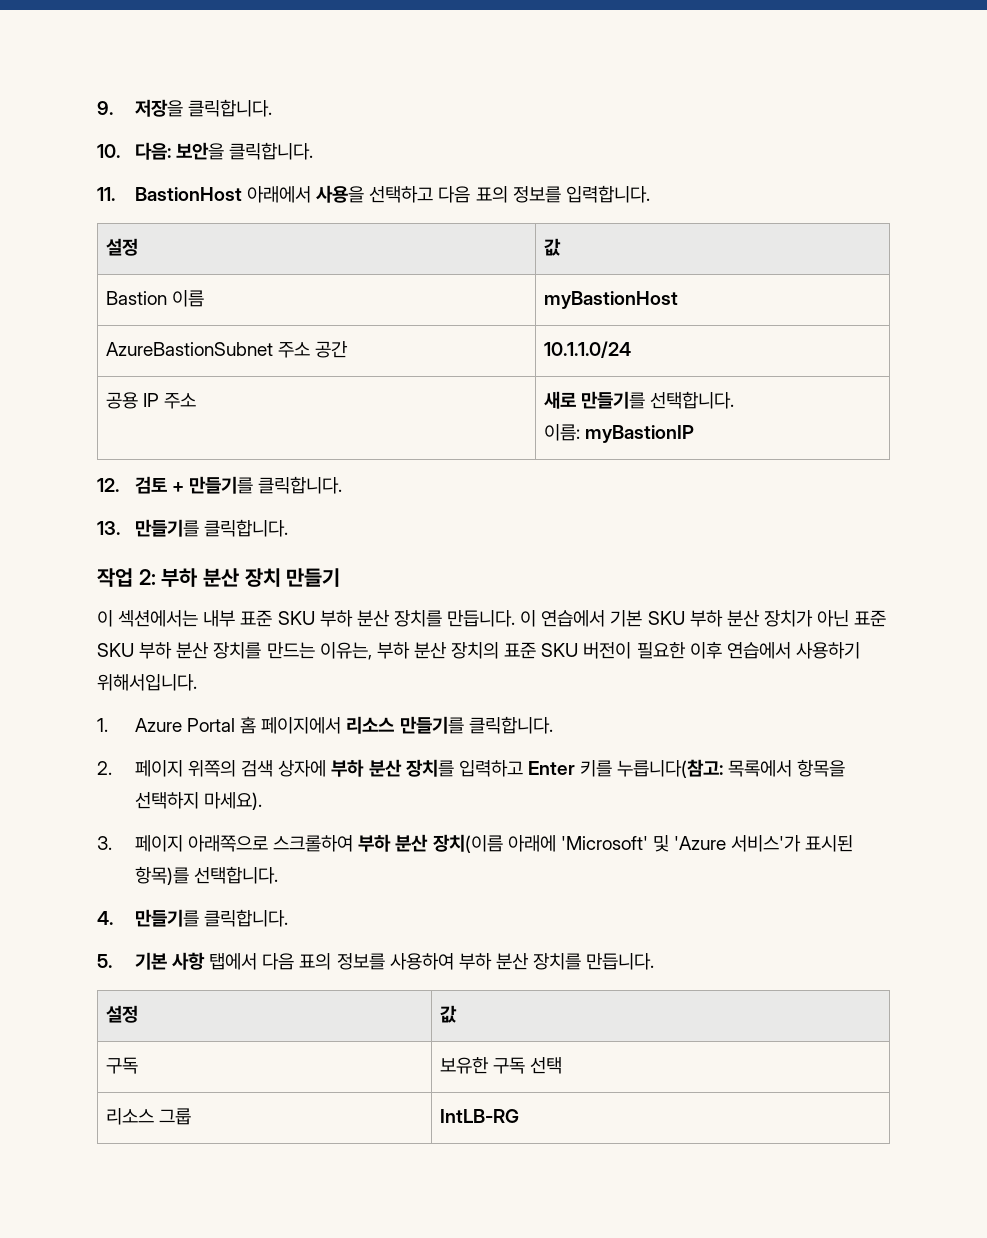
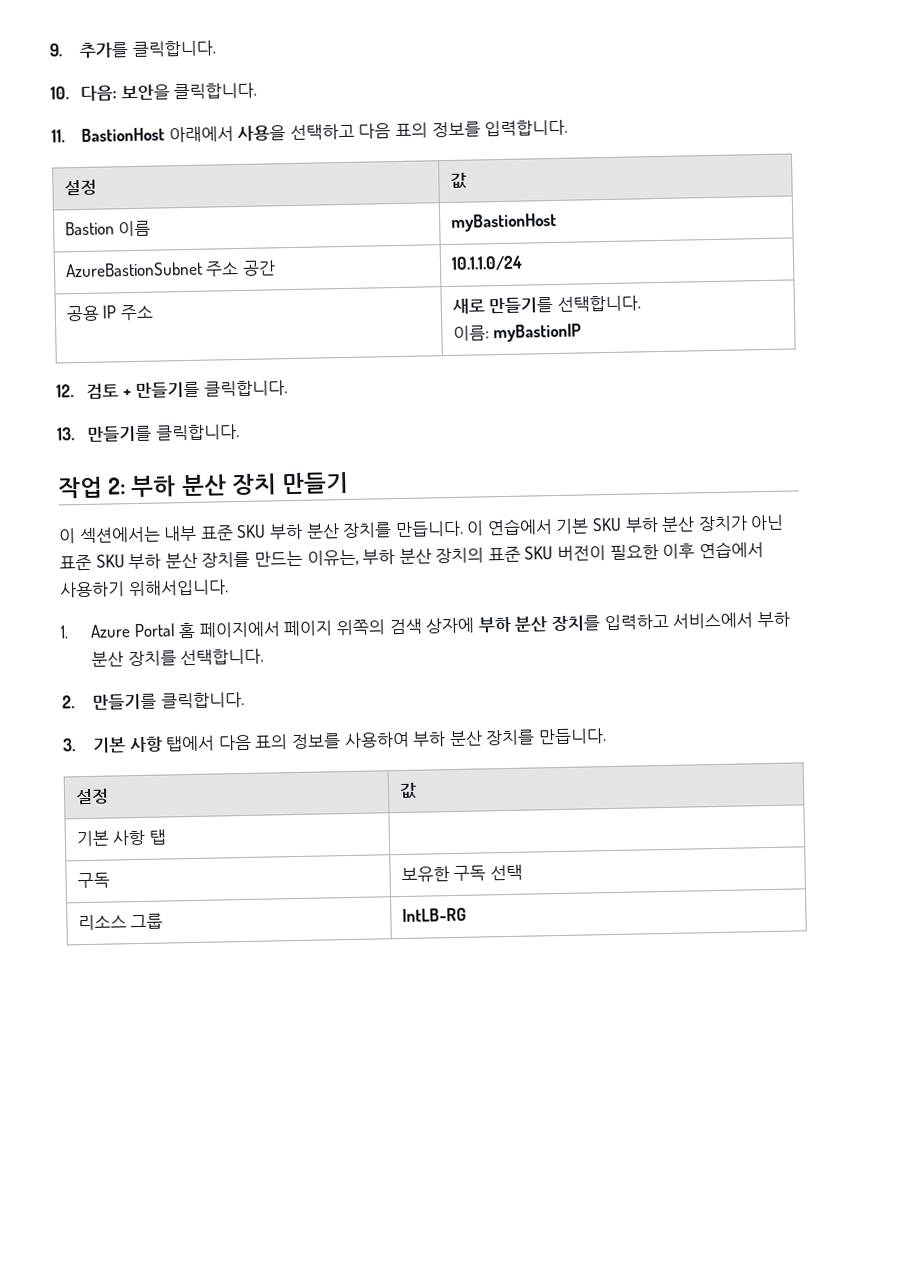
- 9. 저장을 클릭합니다.
+ 9. 추가를 클릭합니다.
- 1. Azure Portal 홈 페이지에서 리소스 만들기를 클릭합니다.
- 2. 페이지 위쪽의 검색 상자에 부하 분산 장치를 입력하고 Enter 키를 누릅니다(참고: 목록에서 항목을 선택하지 마세요).
- 3. 페이지 아래쪽으로 스크롤하여 부하 분산 장치(이름 아래에 'Microsoft' 및 'Azure 서비스'가 표시된 항목)를 선택합니다.
- 4. 만들기를 클릭합니다.
- 5. 기본 사항 탭에서 다음 표의 정보를 사용하여 부하 분산 장치를 만듭니다.
+ 1. Azure Portal 홈 페이지에서 페이지 위쪽의 검색 상자에 부하 분산 장치를 입력하고 서비스에서 부하 분산 장치를 선택합니다.
+ 2. 만들기를 클릭합니다.
+ 3. 기본 사항 탭에서 다음 표의 정보를 사용하여 부하 분산 장치를 만듭니다.
+ 기본 사항 탭 |

